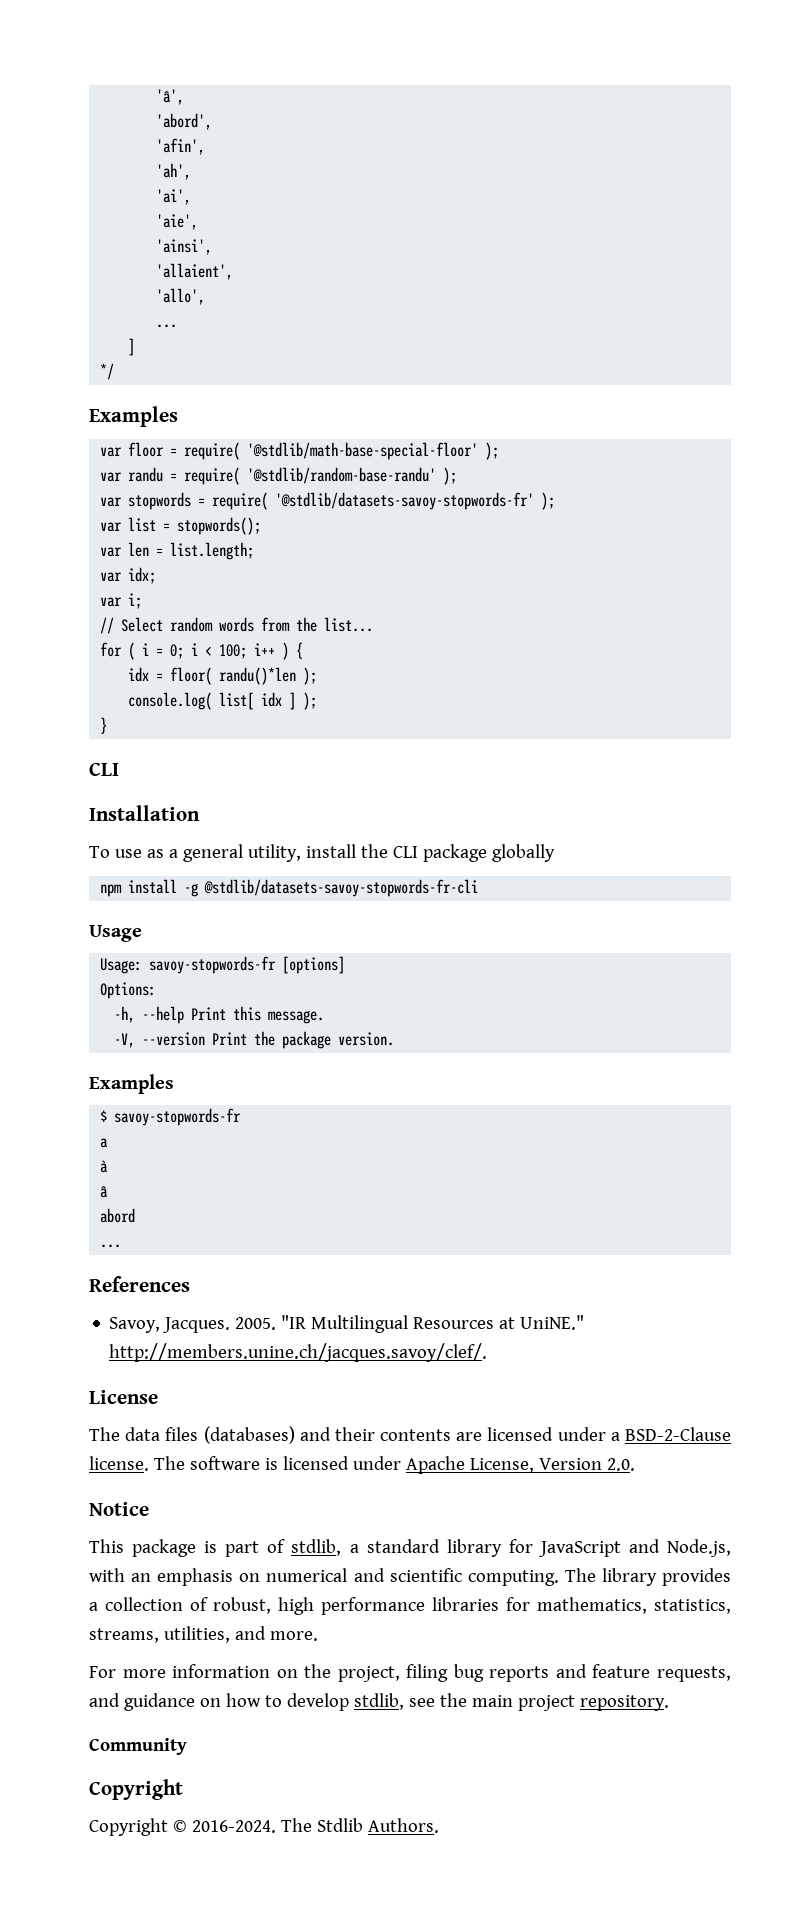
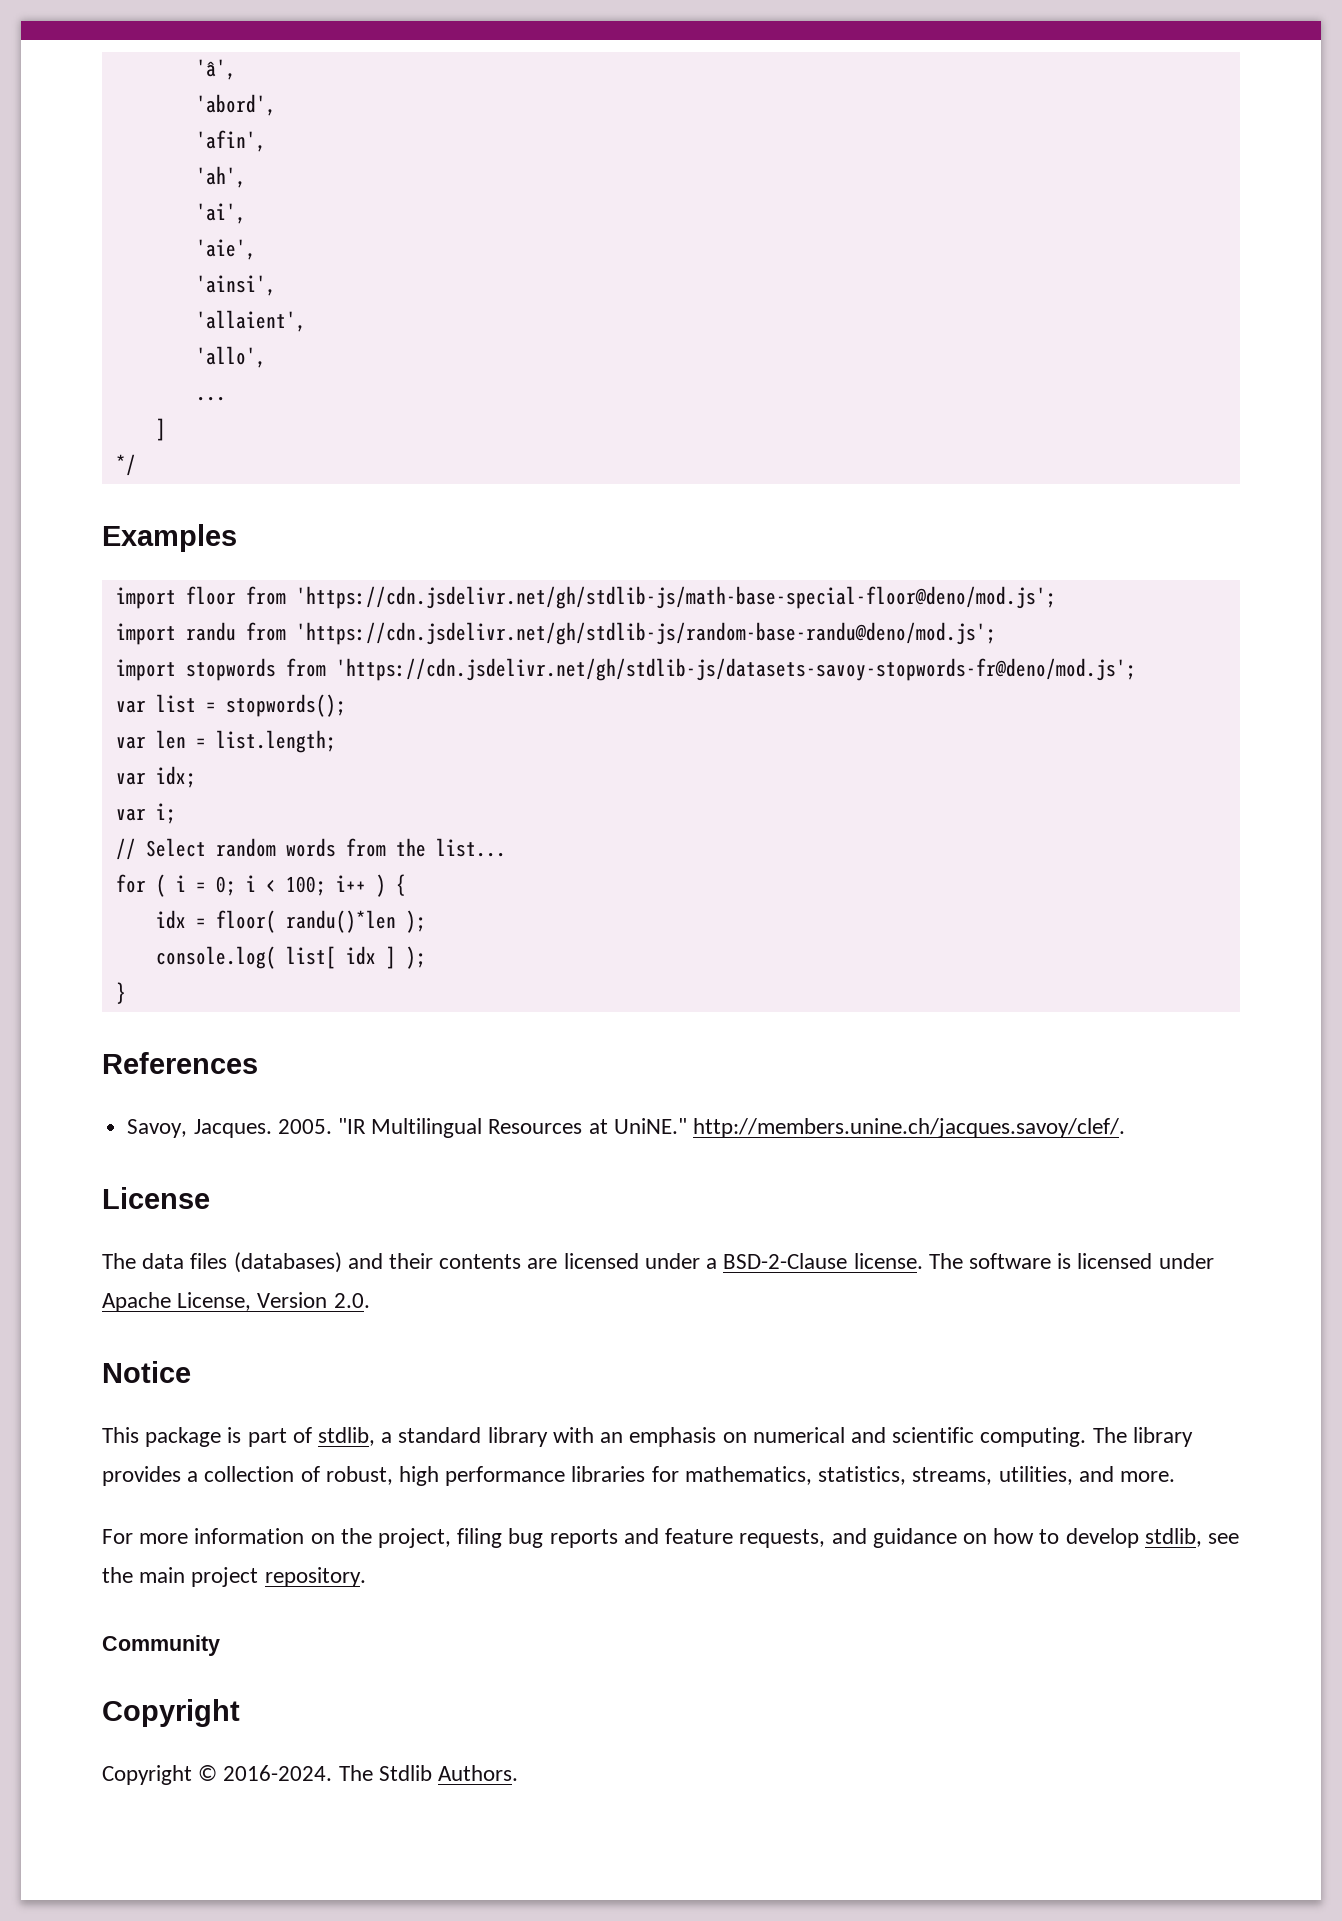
- var floor = require( '@stdlib/math-base-special-floor' );
- var randu = require( '@stdlib/random-base-randu' );
- var stopwords = require( '@stdlib/datasets-savoy-stopwords-fr' );
+ import floor from 'https://cdn.jsdelivr.net/gh/stdlib-js/math-base-special-floor@deno/mod.js';
+ import randu from 'https://cdn.jsdelivr.net/gh/stdlib-js/random-base-randu@deno/mod.js';
+ import stopwords from 'https://cdn.jsdelivr.net/gh/stdlib-js/datasets-savoy-stopwords-fr@deno/mod.js';
  }
- CLI
- Installation
- To use as a general utility, install the CLI package globally
- npm install -g @stdlib/datasets-savoy-stopwords-fr-cli
- Usage
- Usage: savoy-stopwords-fr [options]
- Options:
- -h, --help Print this message.
- -V, --version Print the package version.
- Examples
- $ savoy-stopwords-fr
- a
- à
- â
- abord
- ...
- This package is part of stdlib, a standard library for JavaScript and Node.js, with an emphasis on numerical and scientific computing.
+ This package is part of stdlib, a standard library with an emphasis on numerical and scientific computing.

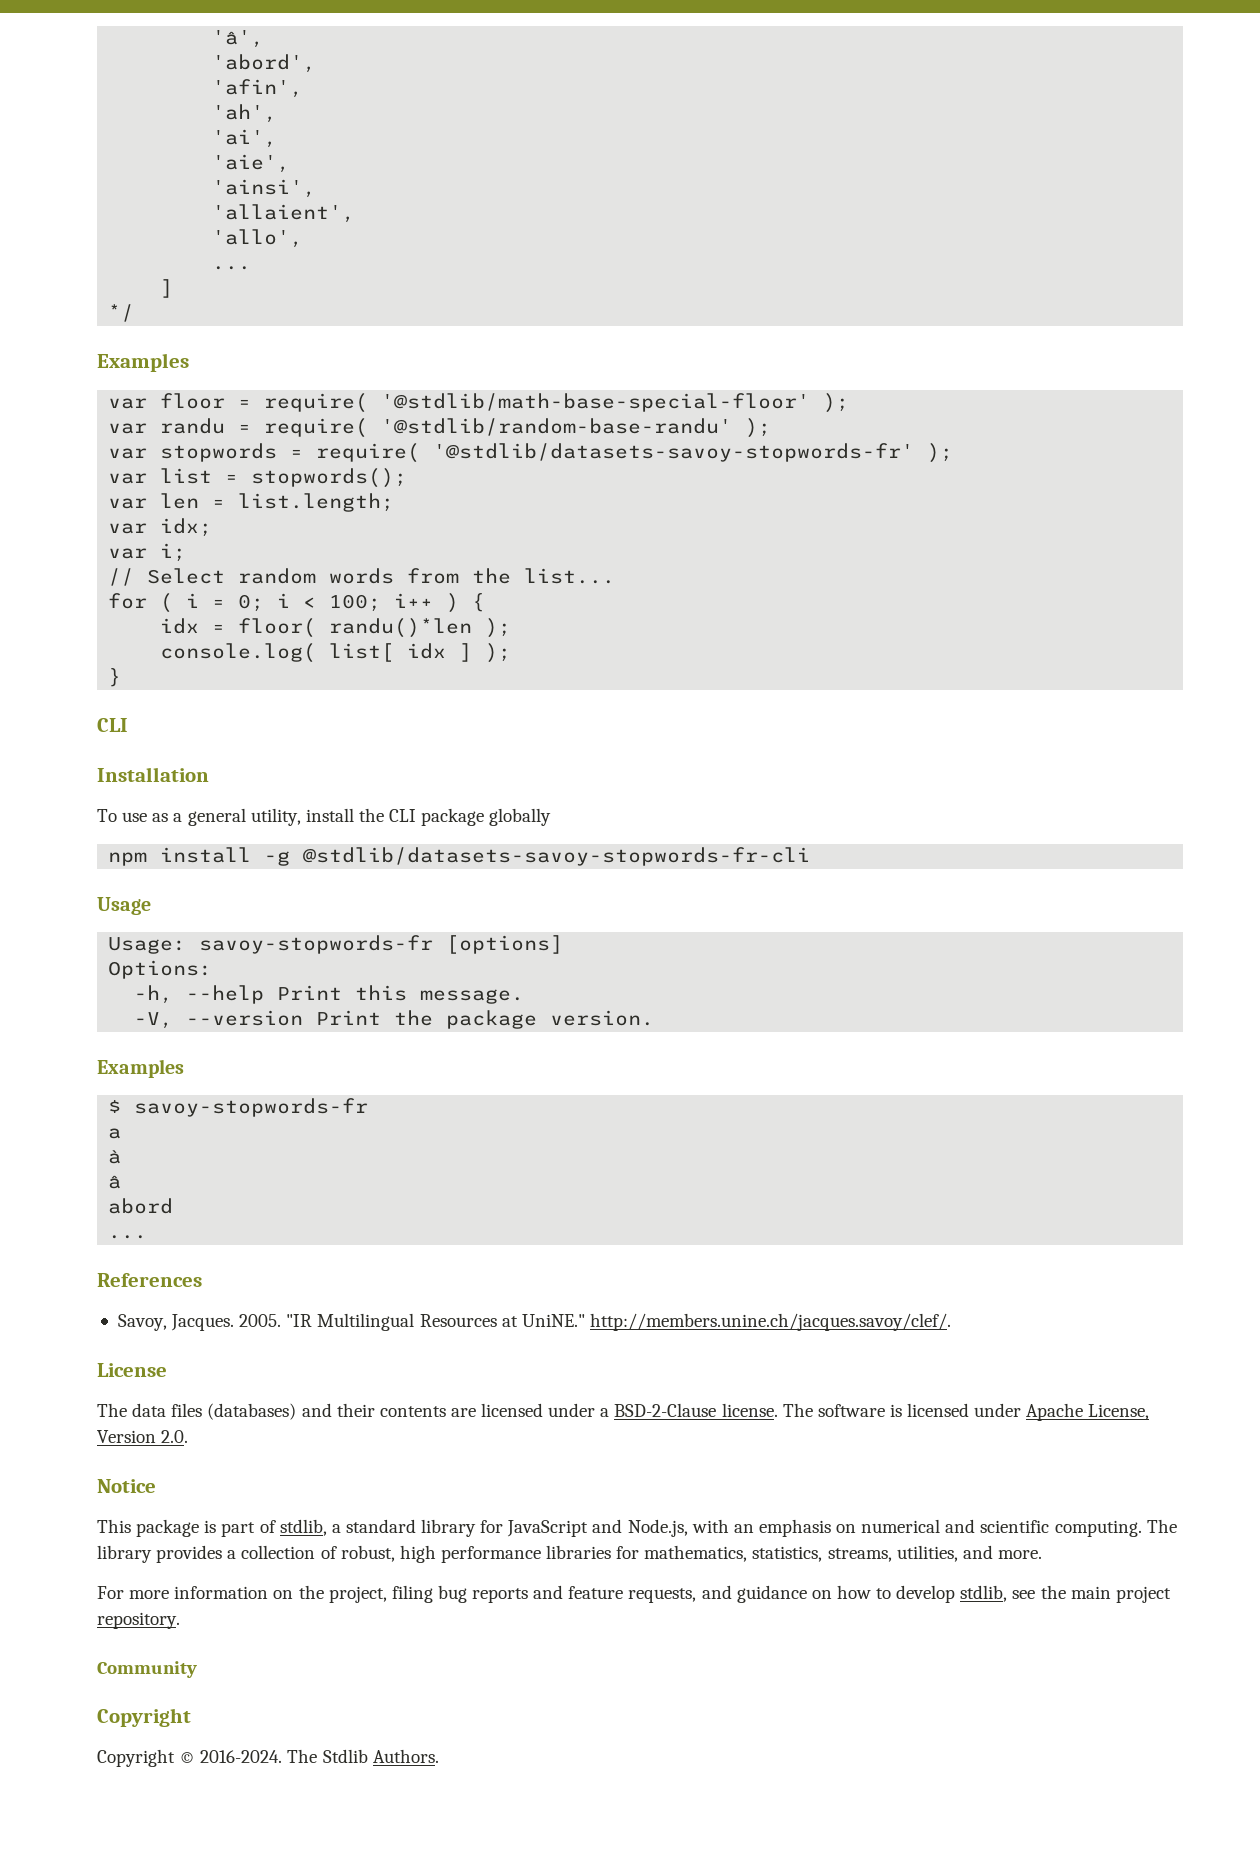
- import floor from 'https://cdn.jsdelivr.net/gh/stdlib-js/math-base-special-floor@deno/mod.js';
- import randu from 'https://cdn.jsdelivr.net/gh/stdlib-js/random-base-randu@deno/mod.js';
- import stopwords from 'https://cdn.jsdelivr.net/gh/stdlib-js/datasets-savoy-stopwords-fr@deno/mod.js';
+ var floor = require( '@stdlib/math-base-special-floor' );
+ var randu = require( '@stdlib/random-base-randu' );
+ var stopwords = require( '@stdlib/datasets-savoy-stopwords-fr' );
  }
+ CLI
+ Installation
+ To use as a general utility, install the CLI package globally
+ npm install -g @stdlib/datasets-savoy-stopwords-fr-cli
+ Usage
+ Usage: savoy-stopwords-fr [options]
+ Options:
+ -h, --help Print this message.
+ -V, --version Print the package version.
+ Examples
+ $ savoy-stopwords-fr
+ a
+ à
+ â
+ abord
+ ...
- This package is part of stdlib, a standard library with an emphasis on numerical and scientific computing.
+ This package is part of stdlib, a standard library for JavaScript and Node.js, with an emphasis on numerical and scientific computing.

